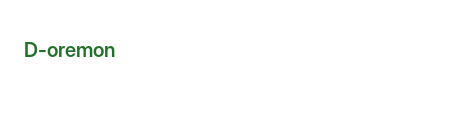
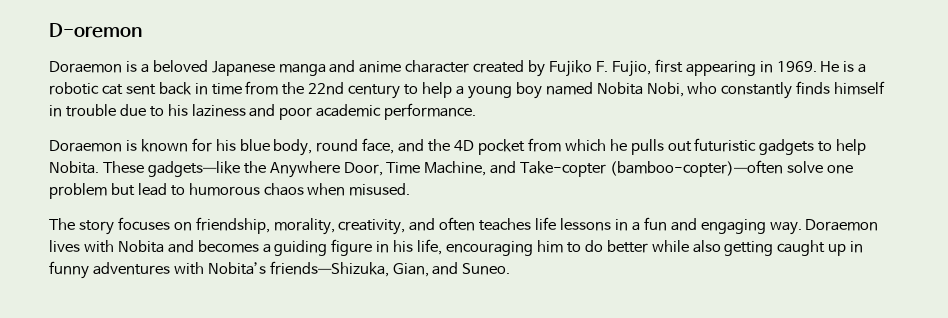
+ Doraemon is a beloved Japanese manga and anime character created by Fujiko F. Fujio, first appearing in 1969. He is a robotic cat sent back in time from the 22nd century to help a young boy named Nobita Nobi, who constantly finds himself in trouble due to his laziness and poor academic performance.
+ Doraemon is known for his blue body, round face, and the 4D pocket from which he pulls out futuristic gadgets to help Nobita. These gadgets—like the Anywhere Door, Time Machine, and Take-copter (bamboo-copter)—often solve one problem but lead to humorous chaos when misused.
+ The story focuses on friendship, morality, creativity, and often teaches life lessons in a fun and engaging way. Doraemon lives with Nobita and becomes a guiding figure in his life, encouraging him to do better while also getting caught up in funny adventures with Nobita’s friends—Shizuka, Gian, and Suneo.

